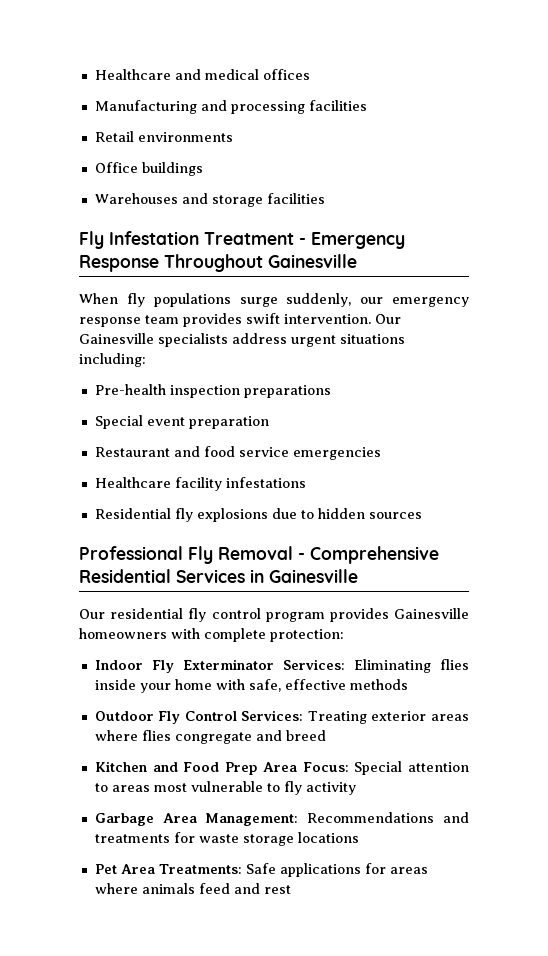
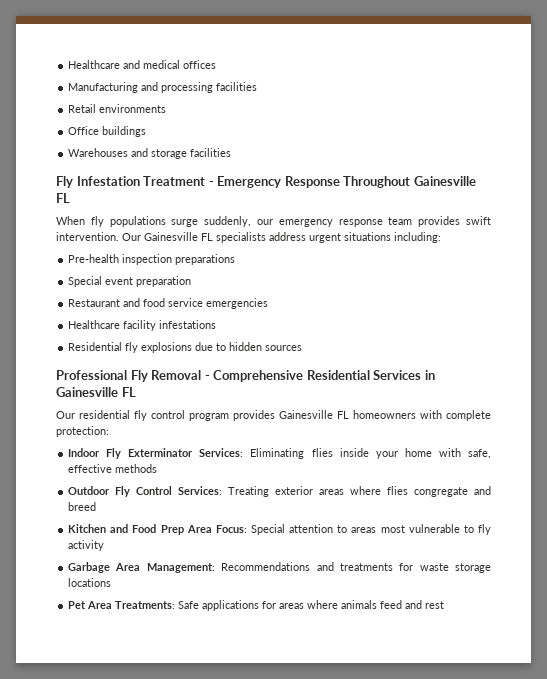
- Fly Infestation Treatment - Emergency Response Throughout Gainesville
+ Fly Infestation Treatment - Emergency Response Throughout Gainesville FL
- Our Gainesville specialists address urgent situations including:
+ Our Gainesville FL specialists address urgent situations including:
- Professional Fly Removal - Comprehensive Residential Services in Gainesville
+ Professional Fly Removal - Comprehensive Residential Services in Gainesville FL
- Our residential fly control program provides Gainesville homeowners with complete protection:
+ Our residential fly control program provides Gainesville FL homeowners with complete protection:

